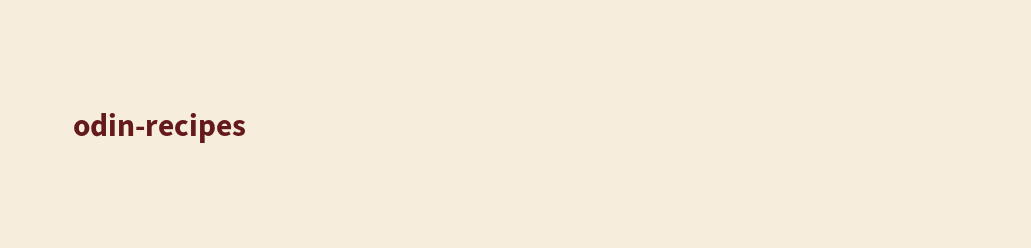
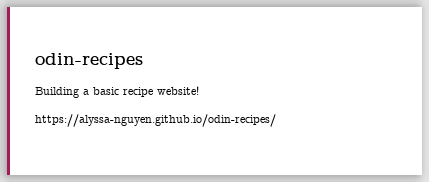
+ Building a basic recipe website!
+ https://alyssa-nguyen.github.io/odin-recipes/

